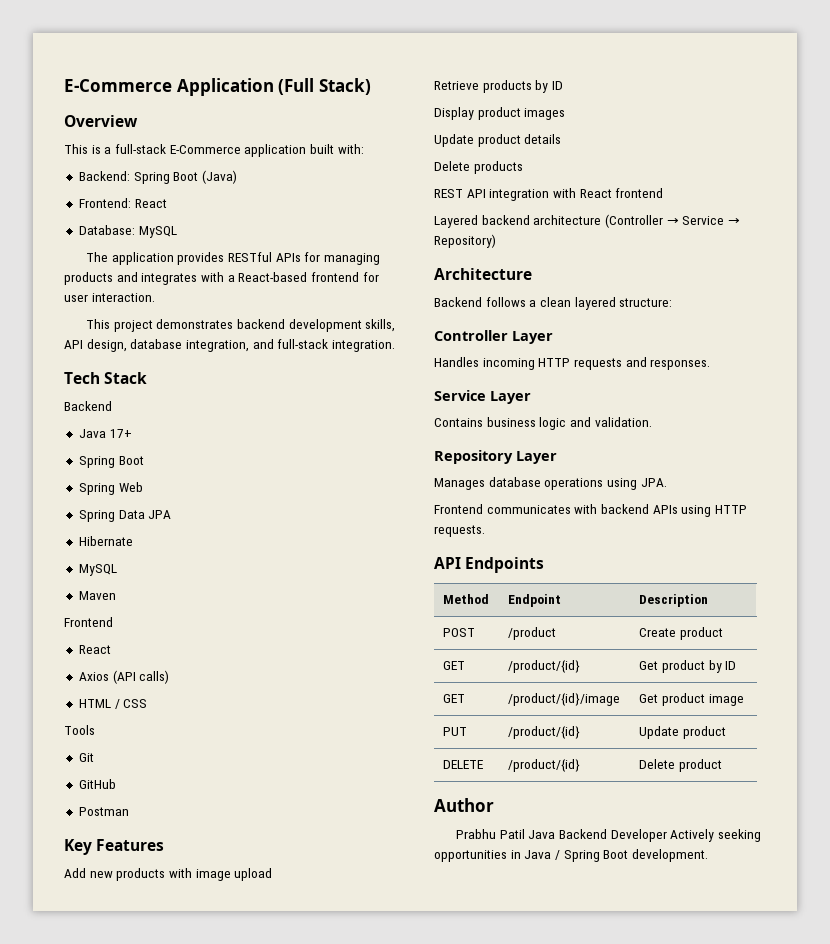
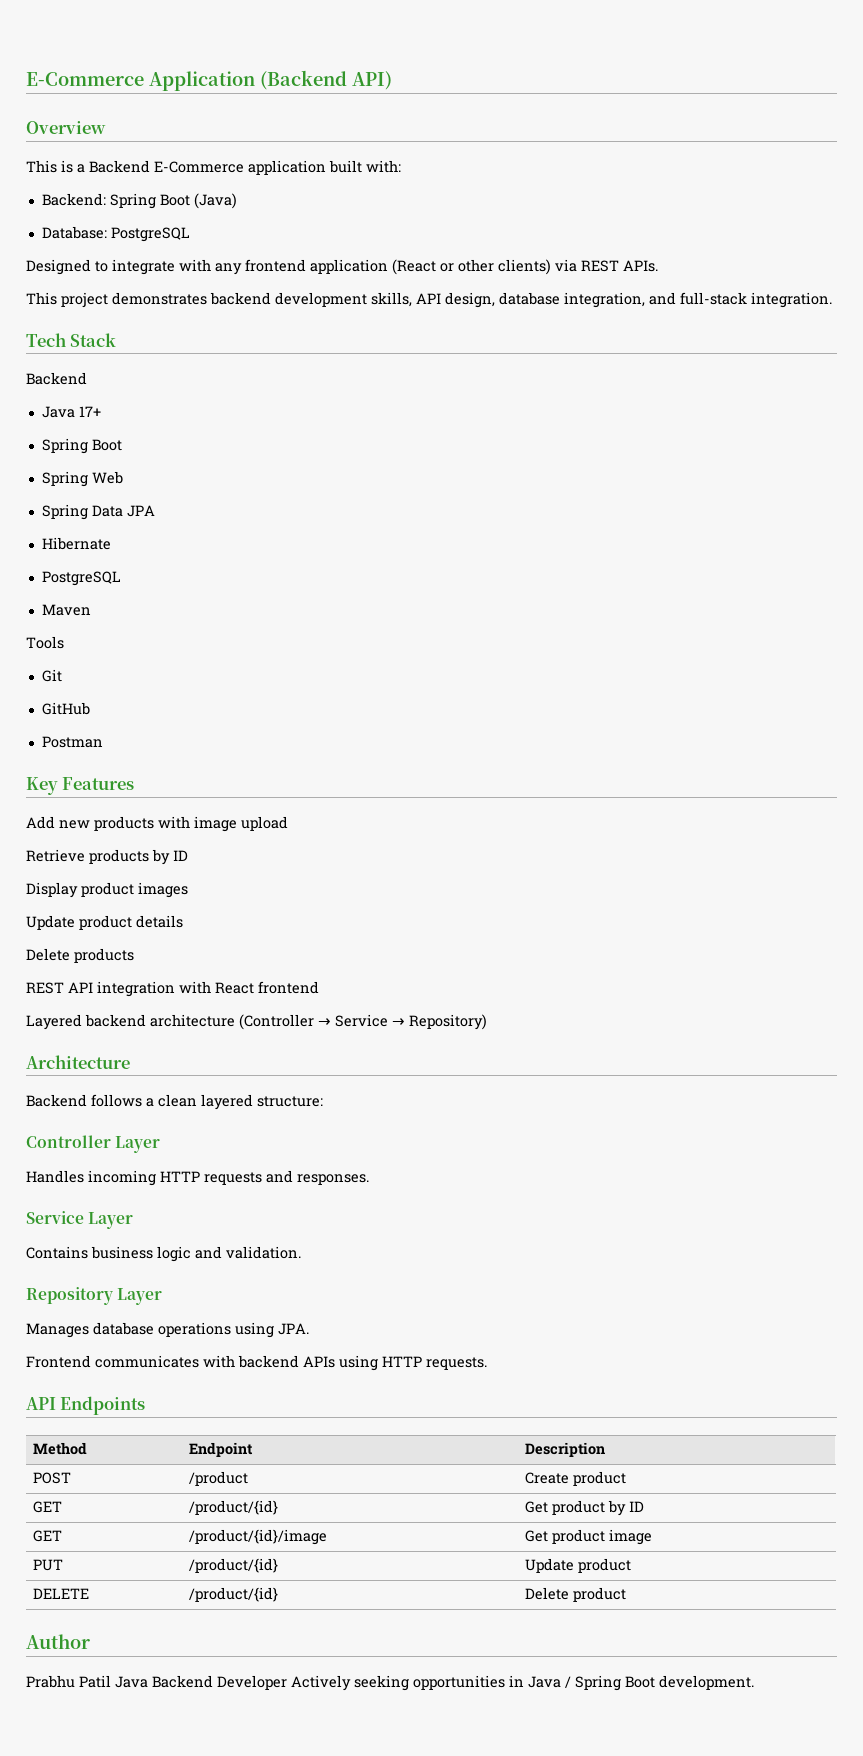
- E-Commerce Application (Full Stack)
+ E-Commerce Application (Backend API)
- This is a full-stack E-Commerce application built with:
+ This is a Backend E-Commerce application built with:
- Frontend: React
- Database: MySQL
- The application provides RESTful APIs for managing products and integrates with a React-based frontend for user interaction.
+ Database: PostgreSQL
+ Designed to integrate with any frontend application (React or other clients) via REST APIs.
  Hibernate
- MySQL
+ PostgreSQL
  Maven
- Frontend
- React
- Axios (API calls)
- HTML / CSS

